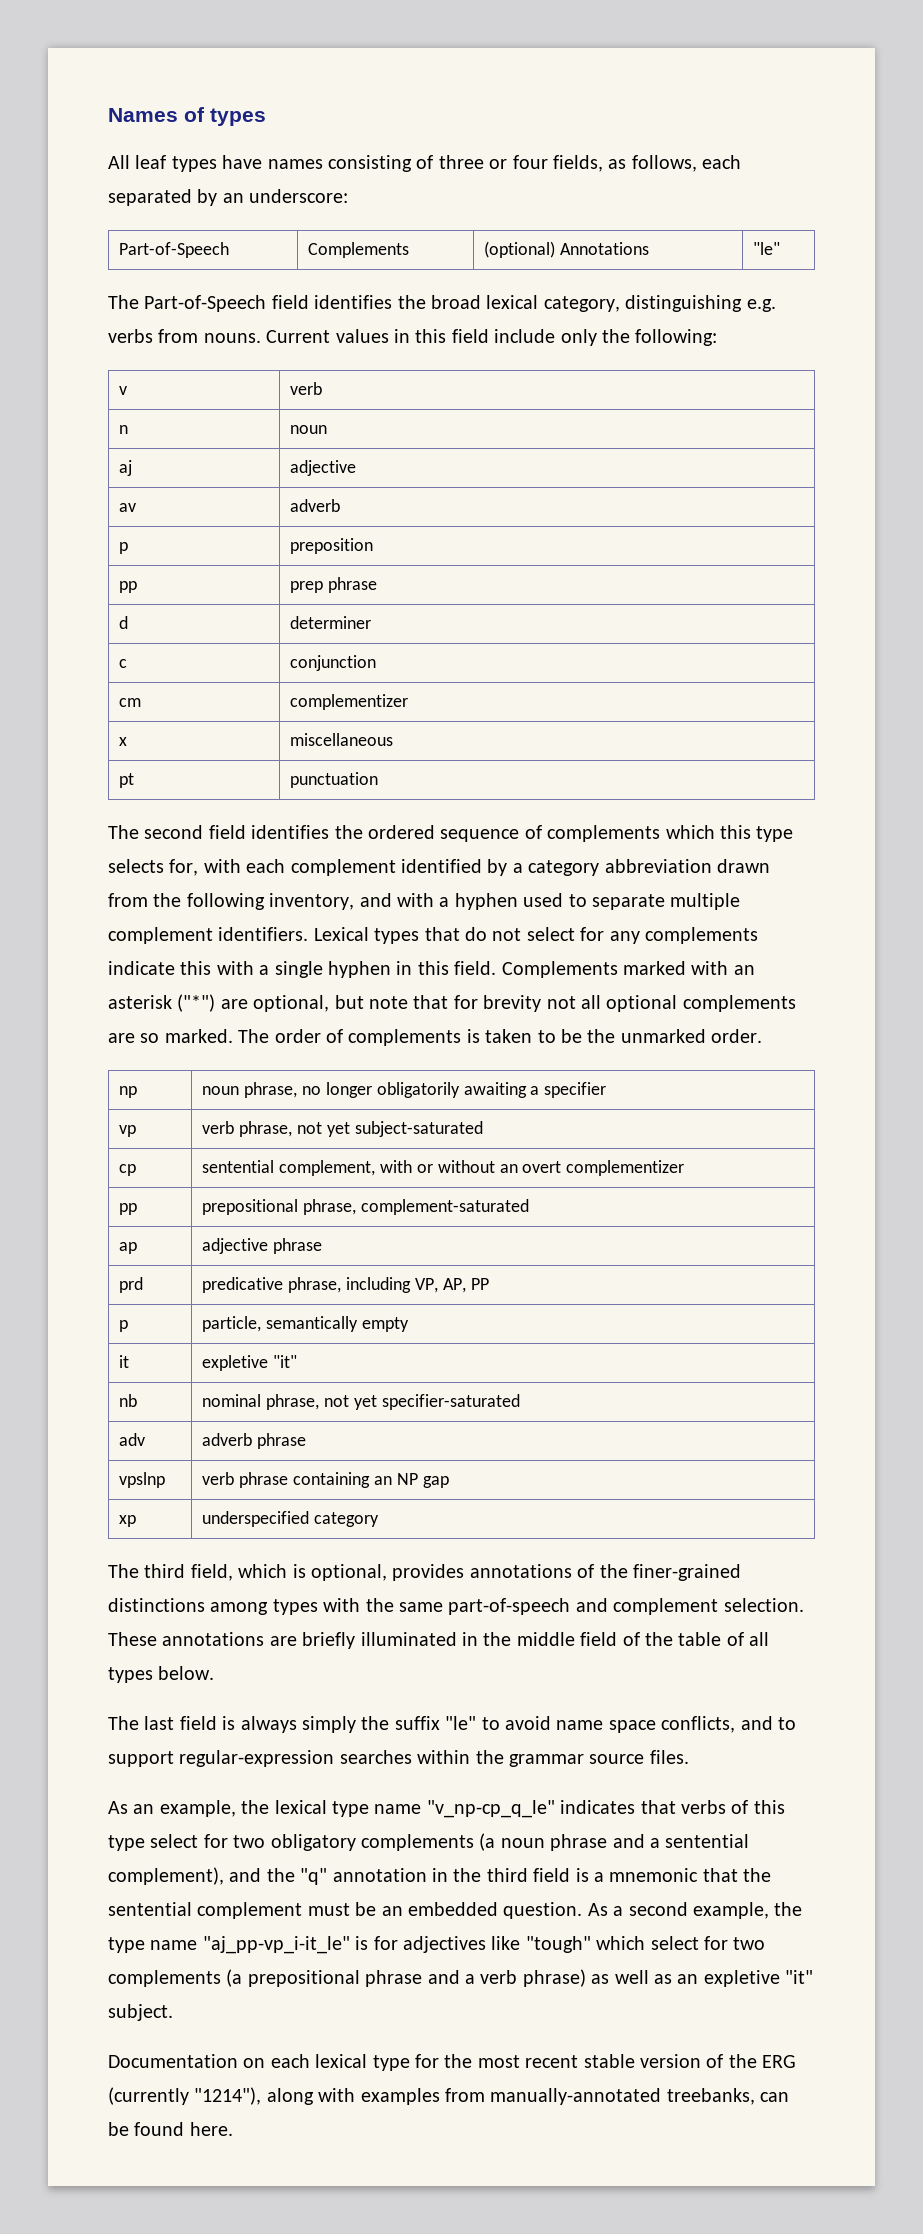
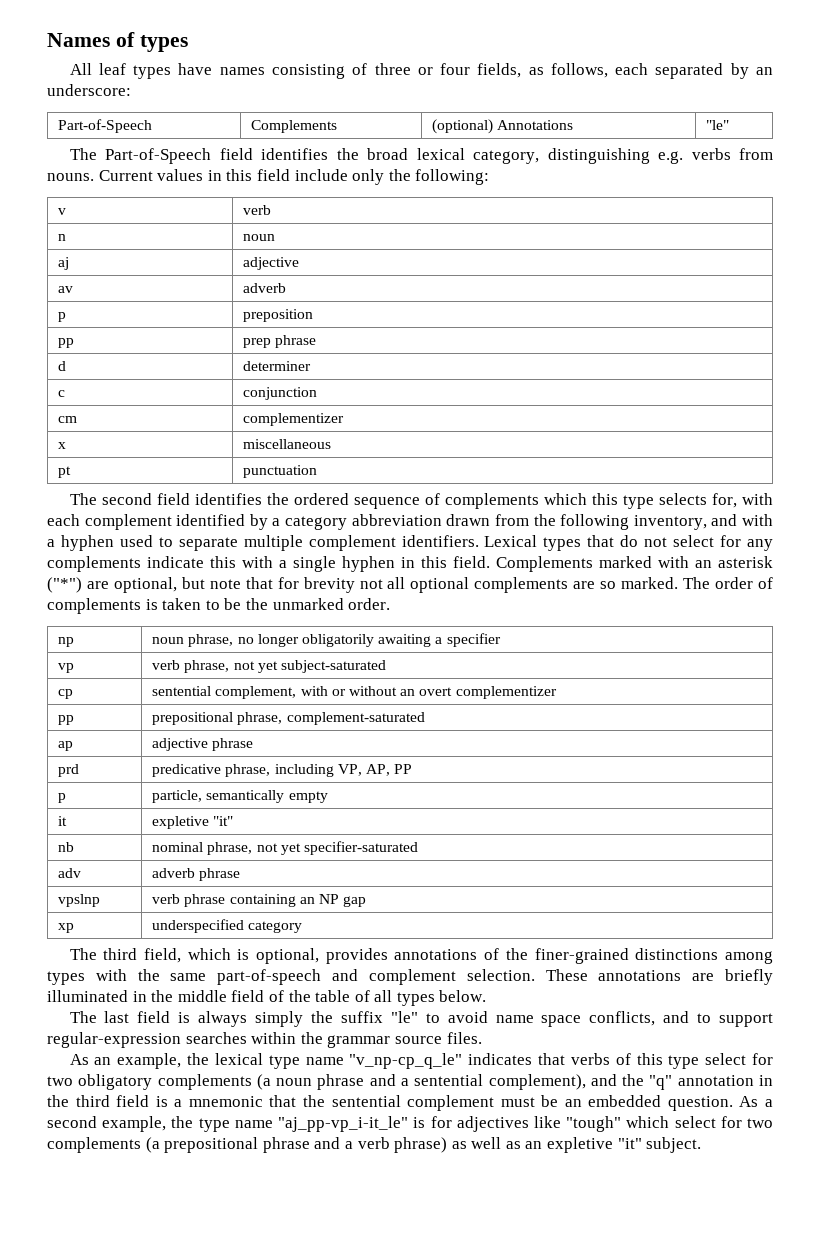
- Documentation on each lexical type for the most recent stable version of the ERG (currently "1214"), along with examples from manually-annotated treebanks, can be found here.

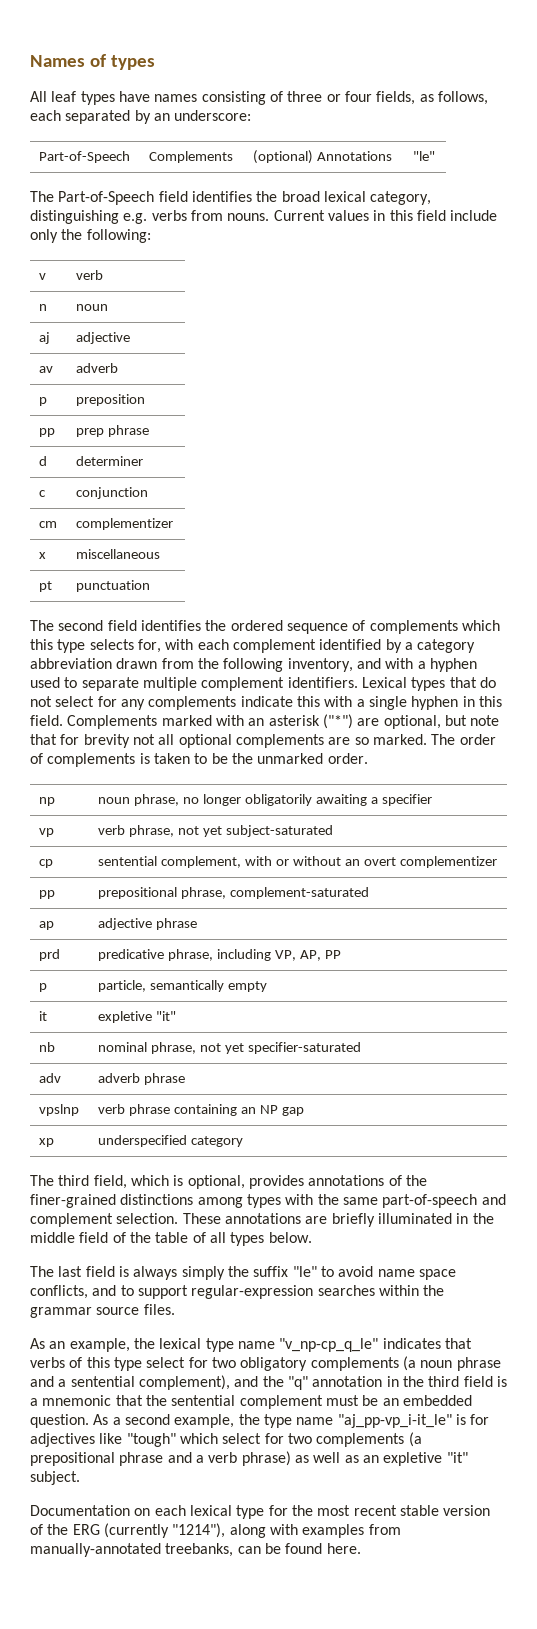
+ Documentation on each lexical type for the most recent stable version of the ERG (currently "1214"), along with examples from manually-annotated treebanks, can be found here.

